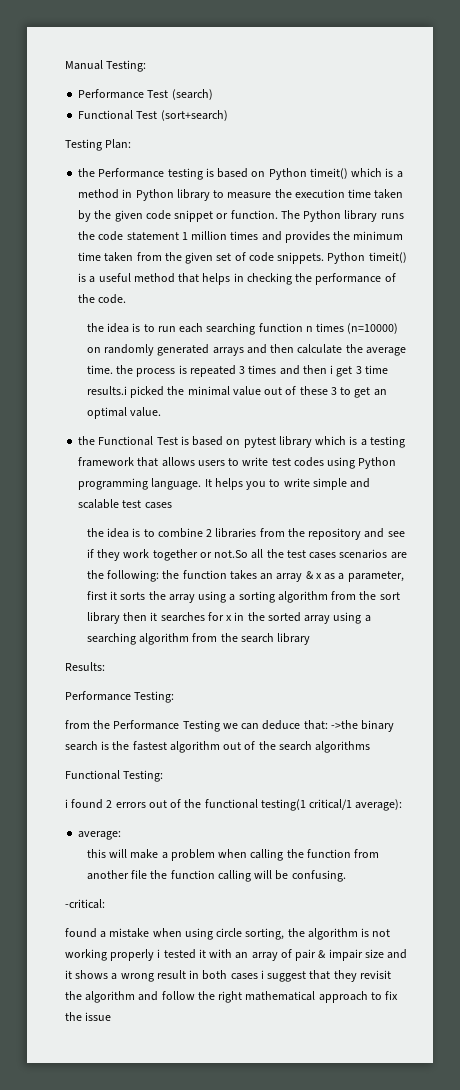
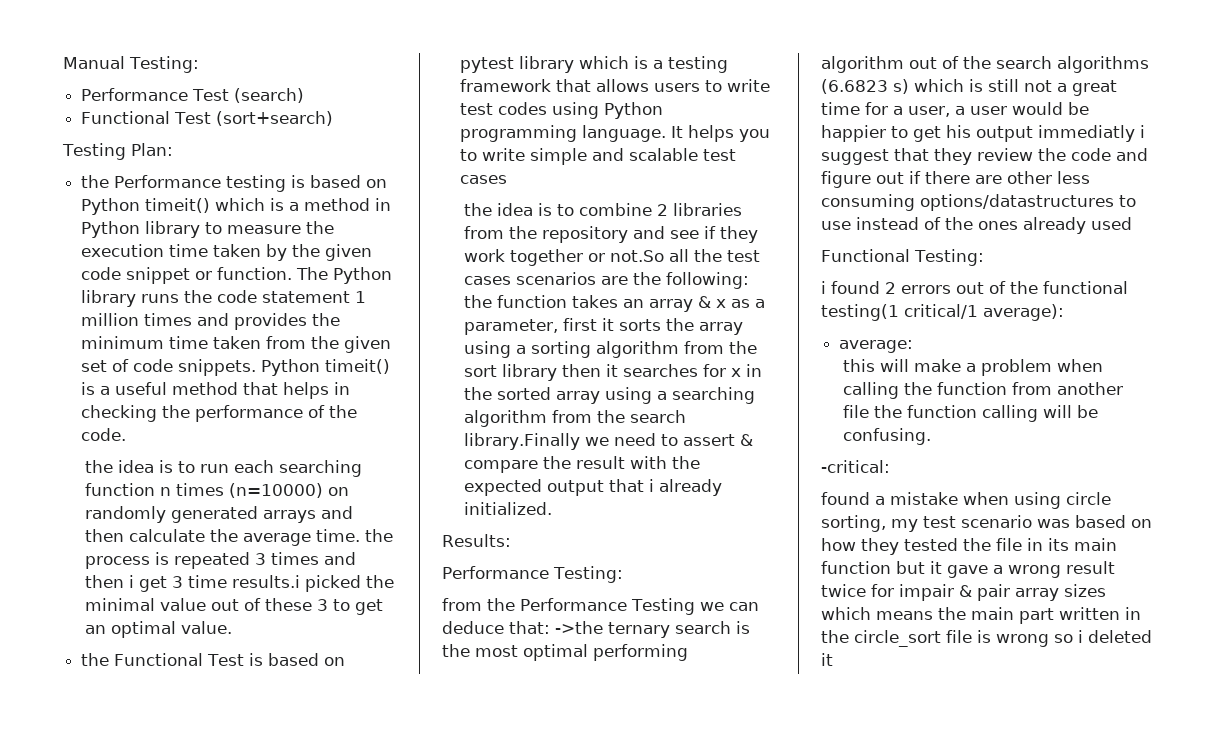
- the function takes an array & x as a parameter, first it sorts the array using a sorting algorithm from the sort library then it searches for x in the sorted array using a searching algorithm from the search library
+ the function takes an array & x as a parameter, first it sorts the array using a sorting algorithm from the sort library then it searches for x in the sorted array using a searching algorithm from the search library.Finally we need to assert & compare the result with the expected output that i already initialized.
- from the Performance Testing we can deduce that: ->the binary search is the fastest algorithm out of the search algorithms
+ from the Performance Testing we can deduce that: ->the ternary search is the most optimal performing algorithm out of the search algorithms (6.6823 s) which is still not a great time for a user, a user would be happier to get his output immediatly i suggest that they review the code and figure out if there are other less consuming options/datastructures to use instead of the ones already used
- found a mistake when using circle sorting, the algorithm is not working properly i tested it with an array of pair & impair size and it shows a wrong result in both cases i suggest that they revisit the algorithm and follow the right mathematical approach to fix the issue
+ found a mistake when using circle sorting, my test scenario was based on how they tested the file in its main function but it gave a wrong result twice for impair & pair array sizes which means the main part written in the circle_sort file is wrong so i deleted it

